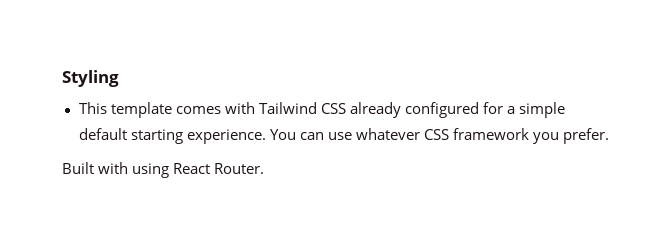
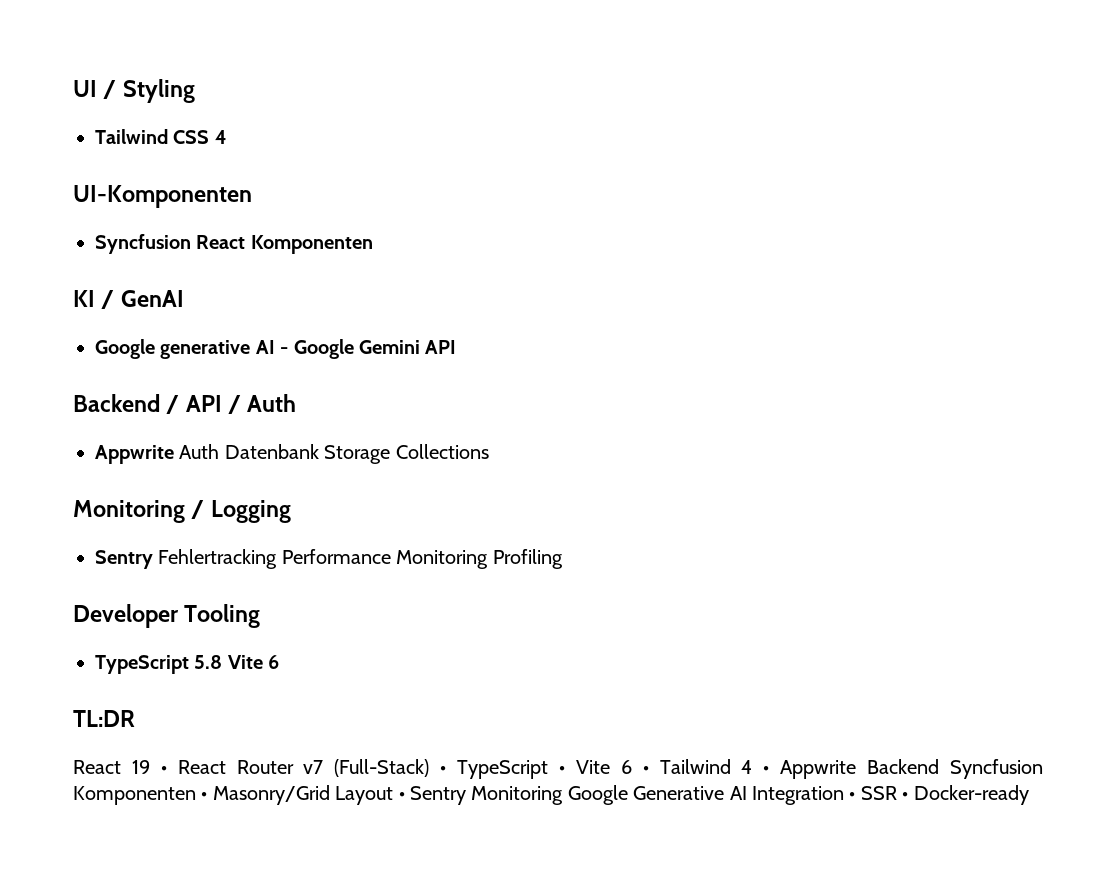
- Styling
+ UI / Styling
- This template comes with Tailwind CSS already configured for a simple default starting experience. You can use whatever CSS framework you prefer.
- Built with using React Router.
+ Tailwind CSS 4
+ UI-Komponenten
+ Syncfusion React Komponenten
+ KI / GenAI
+ Google generative AI - Google Gemini API
+ Backend / API / Auth
+ Appwrite Auth Datenbank Storage Collections
+ Monitoring / Logging
+ Sentry Fehlertracking Performance Monitoring Profiling
+ Developer Tooling
+ TypeScript 5.8 Vite 6
+ TL:DR
+ React 19 • React Router v7 (Full-Stack) • TypeScript • Vite 6 • Tailwind 4 • Appwrite Backend Syncfusion Komponenten • Masonry/Grid Layout • Sentry Monitoring Google Generative AI Integration • SSR • Docker-ready

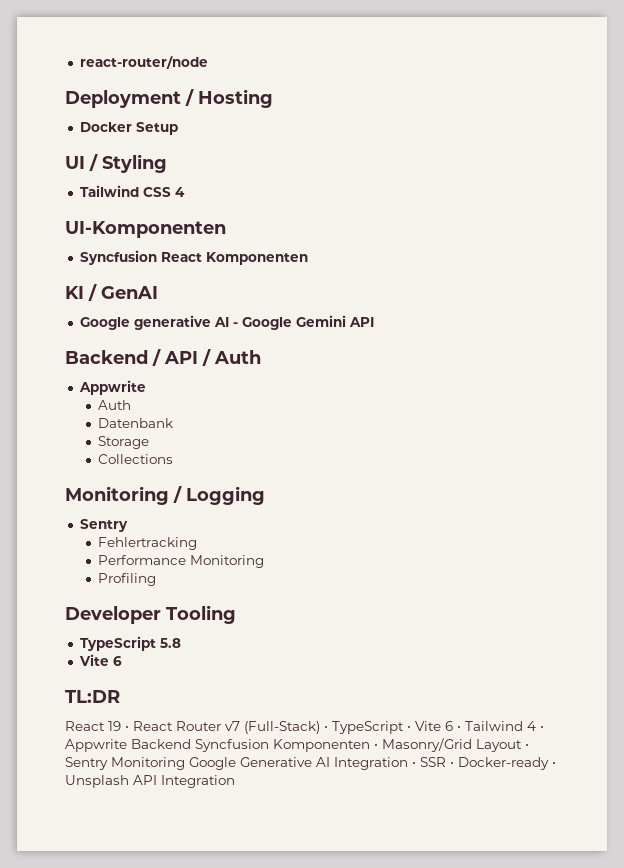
+ react-router/node
+ Deployment / Hosting
+ Docker Setup
  Backend / API / Auth
- Appwrite Auth Datenbank Storage Collections
+ Appwrite
+ Auth
+ Datenbank
+ Storage
+ Collections
  Monitoring / Logging
- Sentry Fehlertracking Performance Monitoring Profiling
+ Sentry
+ Fehlertracking
+ Performance Monitoring
+ Profiling
- TypeScript 5.8 Vite 6
+ TypeScript 5.8
+ Vite 6
- React 19 • React Router v7 (Full-Stack) • TypeScript • Vite 6 • Tailwind 4 • Appwrite Backend Syncfusion Komponenten • Masonry/Grid Layout • Sentry Monitoring Google Generative AI Integration • SSR • Docker-ready
+ React 19 • React Router v7 (Full-Stack) • TypeScript • Vite 6 • Tailwind 4 • Appwrite Backend Syncfusion Komponenten • Masonry/Grid Layout • Sentry Monitoring Google Generative AI Integration • SSR • Docker-ready • Unsplash API Integration

